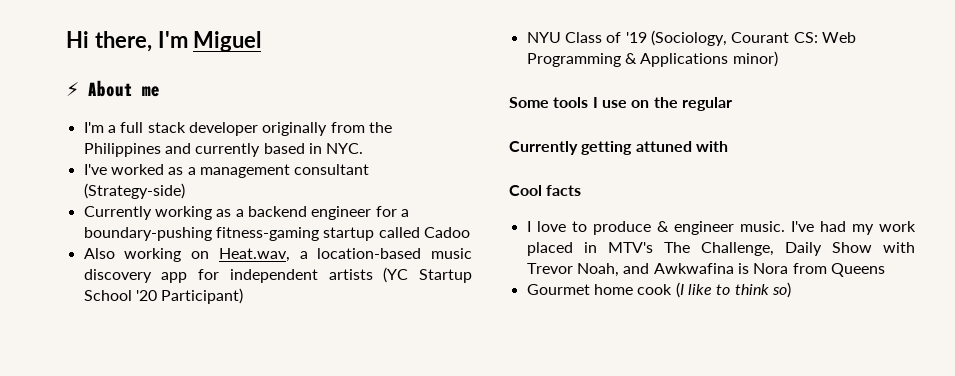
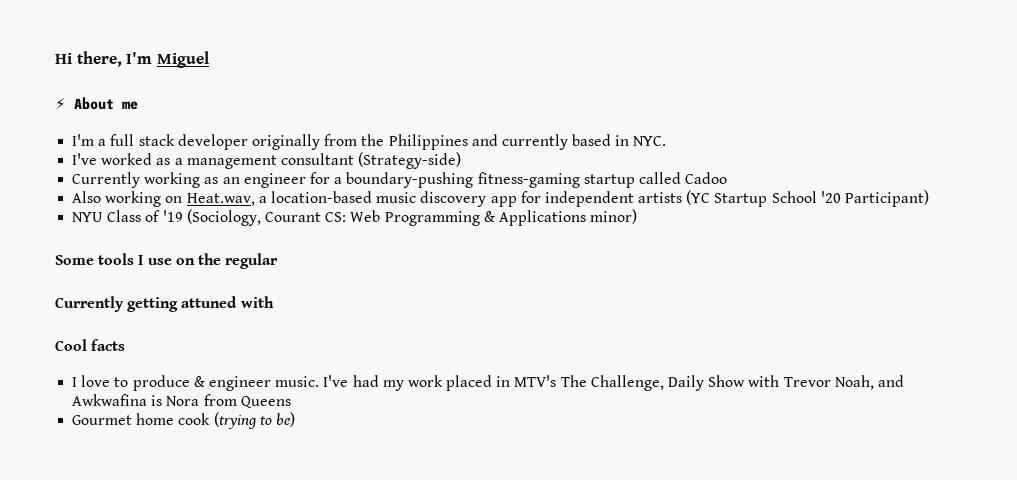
- Currently working as a backend engineer for a boundary-pushing fitness-gaming startup called Cadoo
+ Currently working as an engineer for a boundary-pushing fitness-gaming startup called Cadoo
- Gourmet home cook (I like to think so)
+ Gourmet home cook (trying to be)

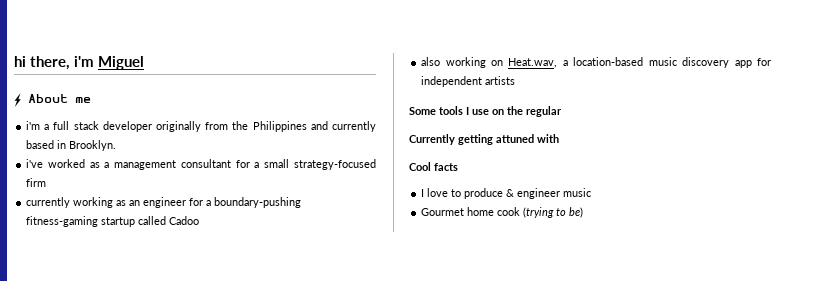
- Hi there, I'm Miguel
+ hi there, i'm Miguel
- I'm a full stack developer originally from the Philippines and currently based in NYC.
- I've worked as a management consultant (Strategy-side)
- Currently working as an engineer for a boundary-pushing fitness-gaming startup called Cadoo
+ i'm a full stack developer originally from the Philippines and currently based in Brooklyn.
+ i've worked as a management consultant for a small strategy-focused firm
+ currently working as an engineer for a boundary-pushing fitness-gaming startup called Cadoo
- Also working on Heat.wav, a location-based music discovery app for independent artists (YC Startup School '20 Participant)
- NYU Class of '19 (Sociology, Courant CS: Web Programming & Applications minor)
+ also working on Heat.wav, a location-based music discovery app for independent artists
- I love to produce & engineer music. I've had my work placed in MTV's The Challenge, Daily Show with Trevor Noah, and Awkwafina is Nora from Queens
+ I love to produce & engineer music

